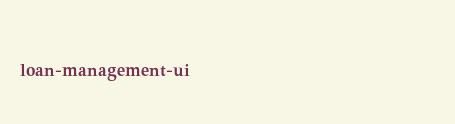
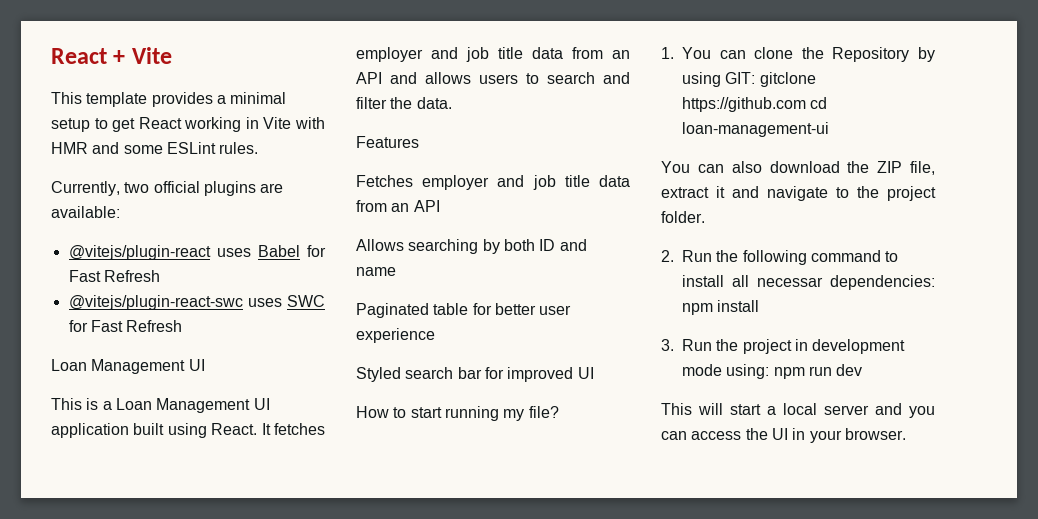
- loan-management-ui
+ React + Vite
+ This template provides a minimal setup to get React working in Vite with HMR and some ESLint rules.
+ Currently, two official plugins are available:
+ @vitejs/plugin-react uses Babel for Fast Refresh
+ @vitejs/plugin-react-swc uses SWC for Fast Refresh
+ Loan Management UI
+ This is a Loan Management UI application built using React. It fetches employer and job title data from an API and allows users to search and filter the data.
+ Features
+ Fetches employer and job title data from an API
+ Allows searching by both ID and name
+ Paginated table for better user experience
+ Styled search bar for improved UI
+ How to start running my file?
+ 1. You can clone the Repository by using GIT: gitclone https://github.com cd loan-management-ui
+ You can also download the ZIP file, extract it and navigate to the project folder.
+ 2. Run the following command to install all necessar dependencies: npm install
+ 3. Run the project in development mode using: npm run dev
+ This will start a local server and you can access the UI in your browser.

